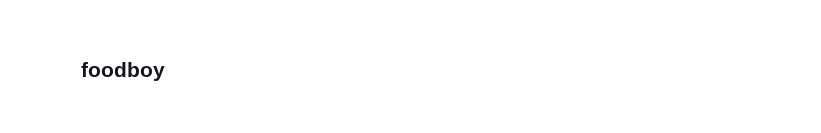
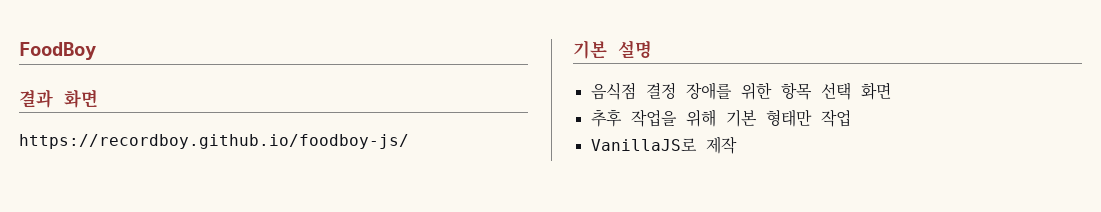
- foodboy
+ FoodBoy
+ 결과 화면
+ https://recordboy.github.io/foodboy-js/
+ 기본 설명
+ 음식점 결정 장애를 위한 항목 선택 화면
+ 추후 작업을 위해 기본 형태만 작업
+ VanillaJS로 제작

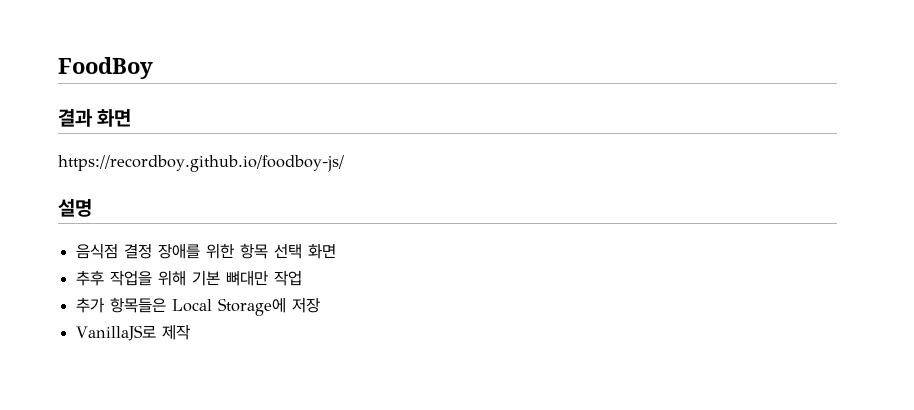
- 기본 설명
+ 설명
- 추후 작업을 위해 기본 형태만 작업
+ 추후 작업을 위해 기본 뼈대만 작업
+ 추가 항목들은 Local Storage에 저장

